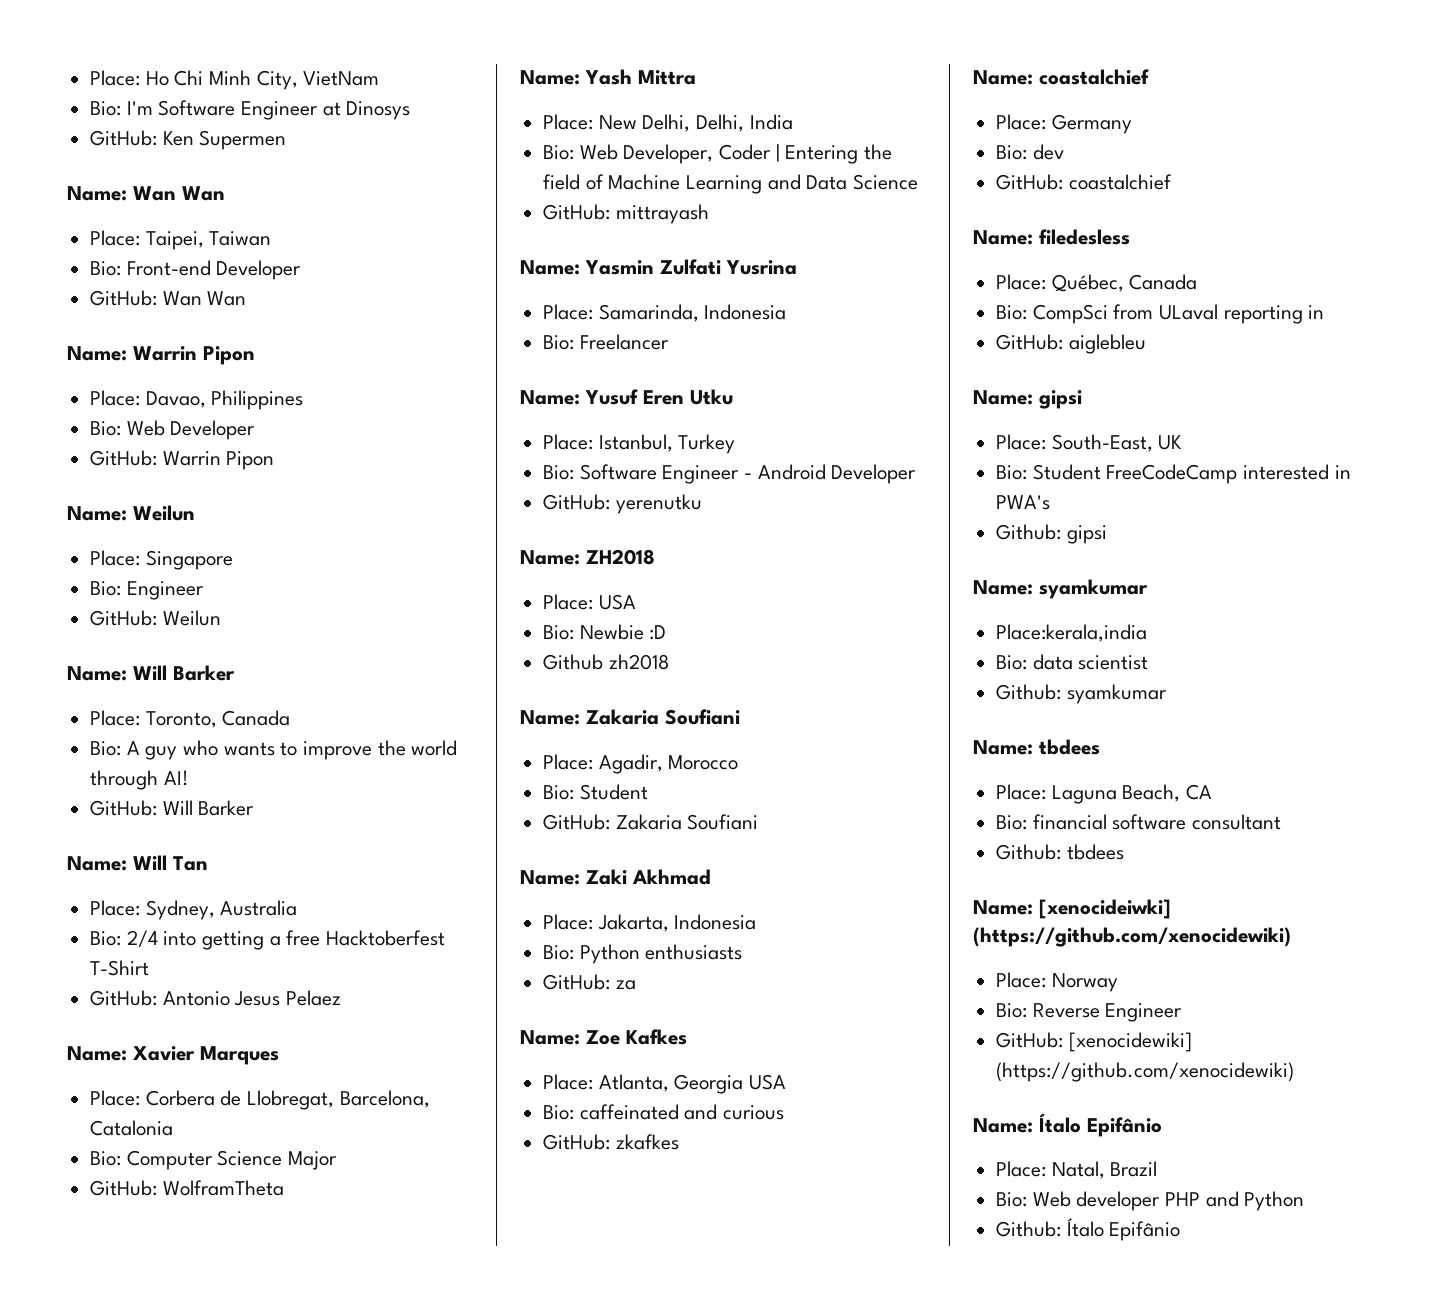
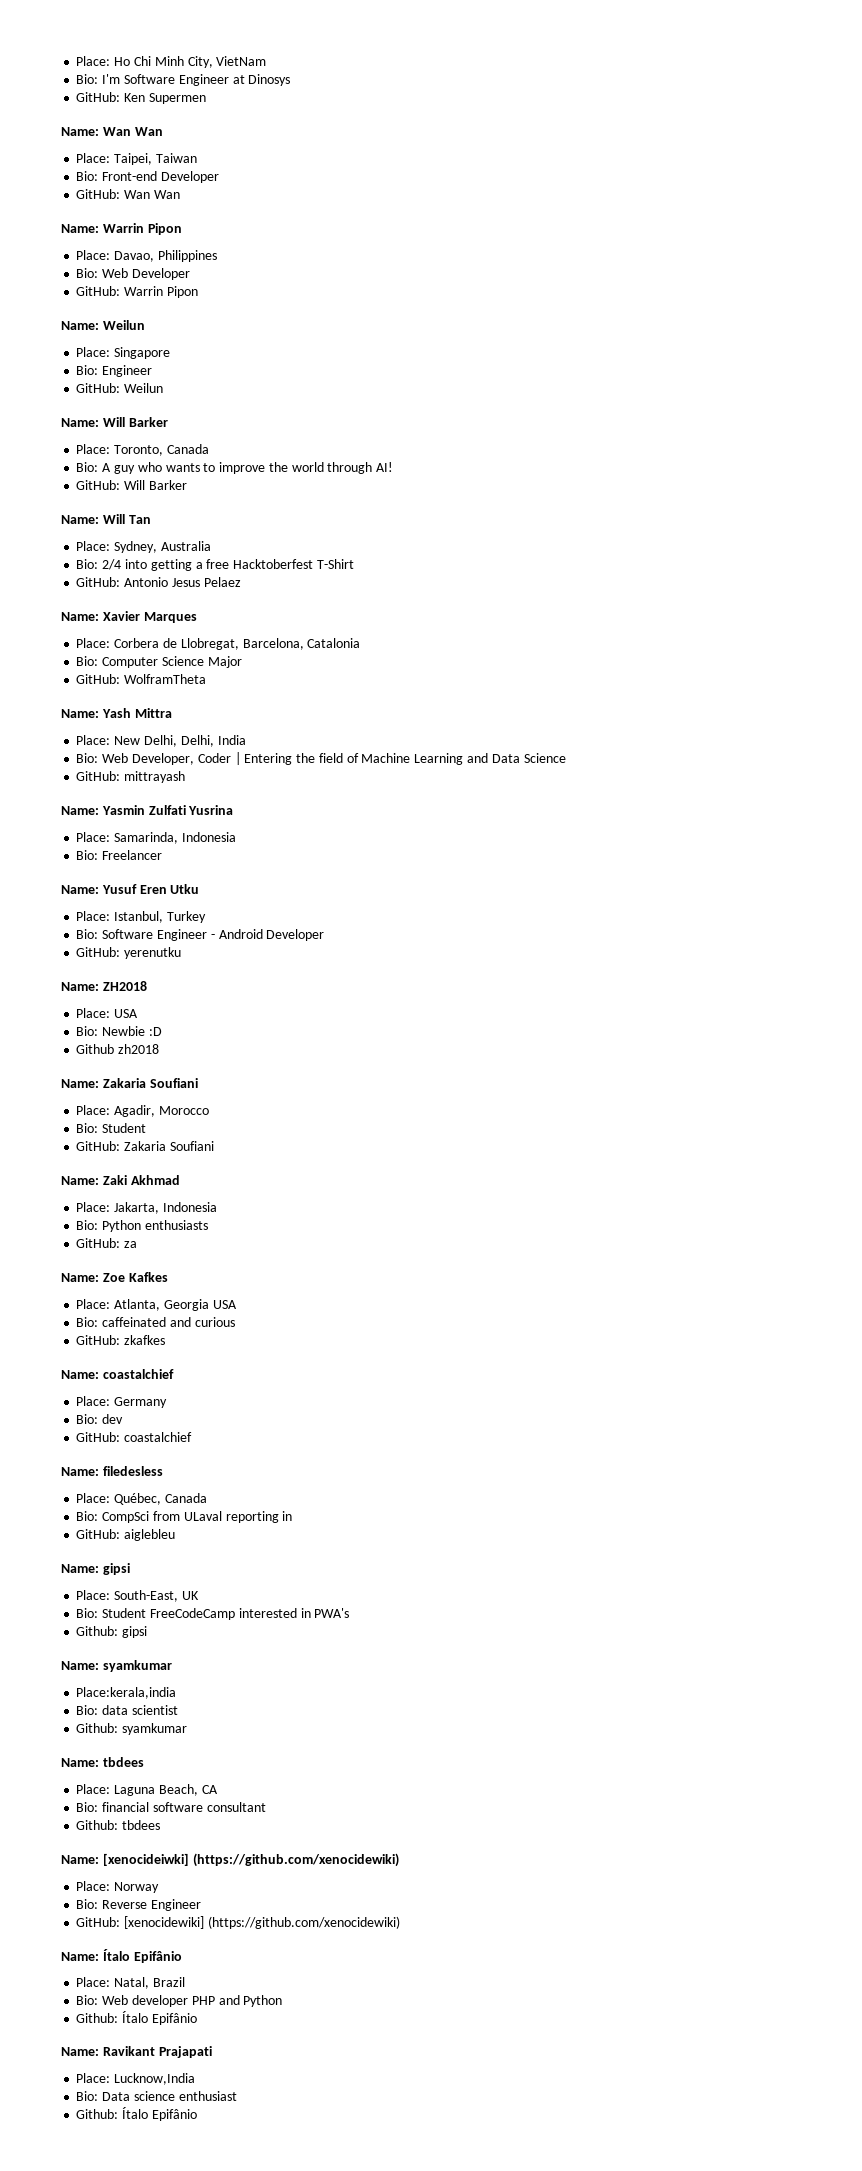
+ Name: Ravikant Prajapati
+ Place: Lucknow,India
+ Bio: Data science enthusiast
+ Github: Ítalo Epifânio

